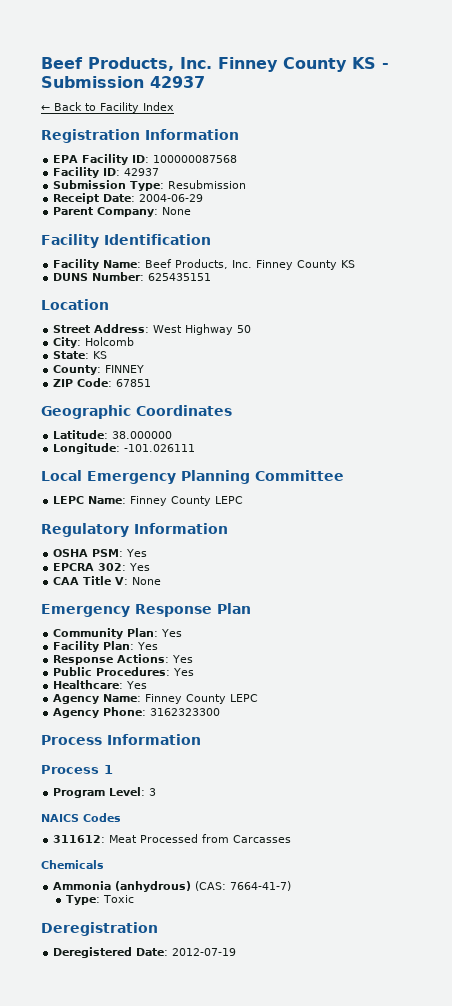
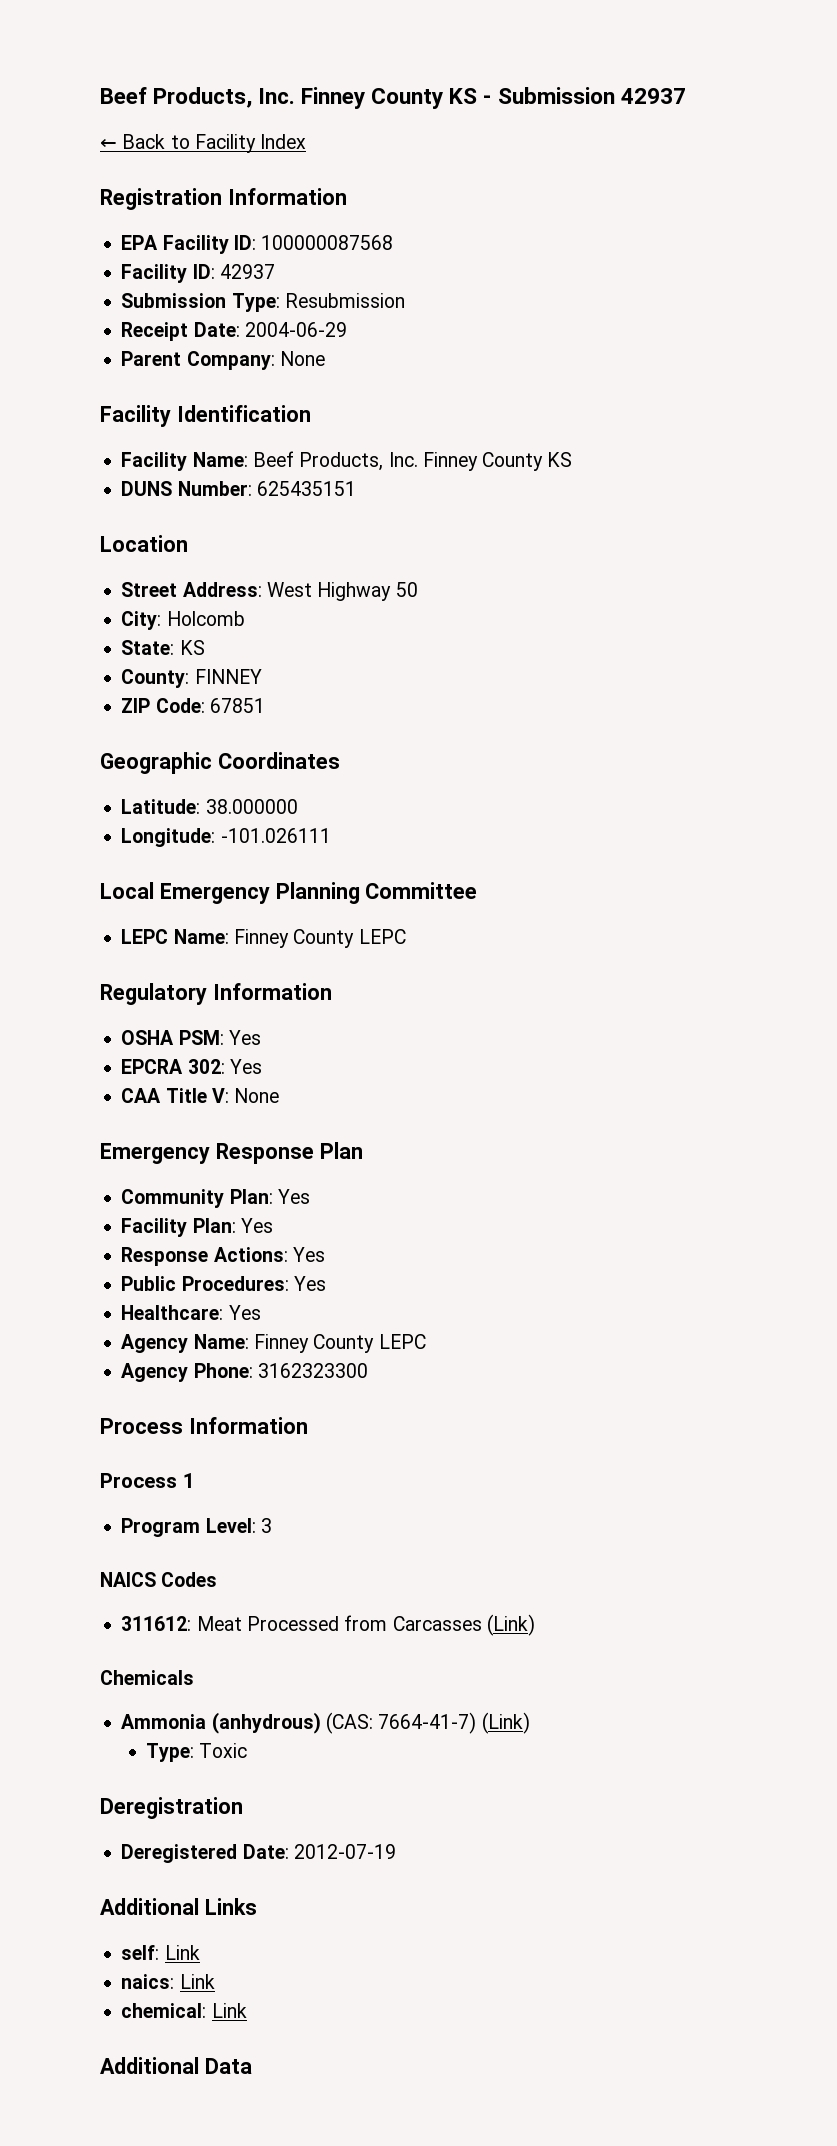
- 311612: Meat Processed from Carcasses
+ 311612: Meat Processed from Carcasses (Link)
- Ammonia (anhydrous) (CAS: 7664-41-7)
+ Ammonia (anhydrous) (CAS: 7664-41-7) (Link)
+ Additional Links
+ self: Link
+ naics: Link
+ chemical: Link
+ Additional Data

